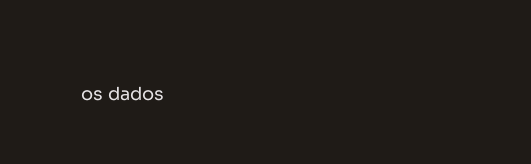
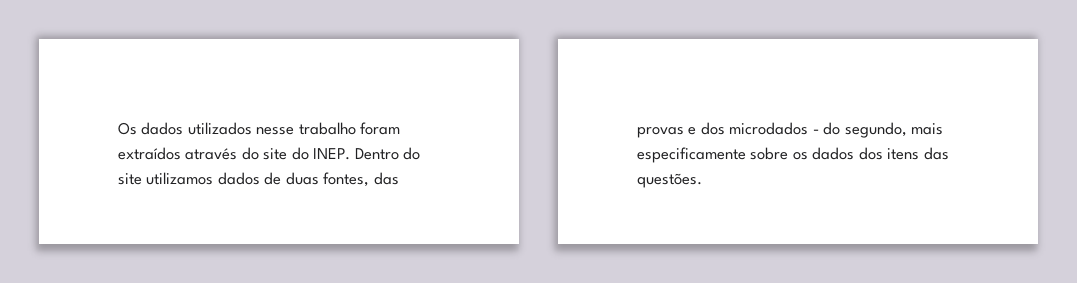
- os dados
+ Os dados utilizados nesse trabalho foram extraídos através do site do INEP. Dentro do site utilizamos dados de duas fontes, das provas e dos microdados - do segundo, mais especificamente sobre os dados dos itens das questões.

